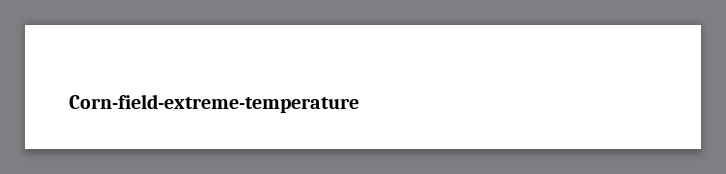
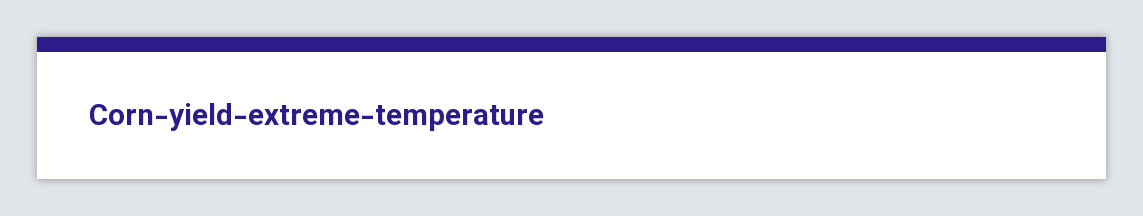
- Corn-field-extreme-temperature
+ Corn-yield-extreme-temperature

